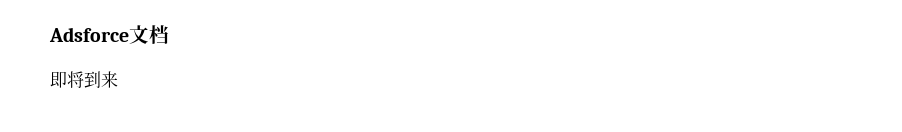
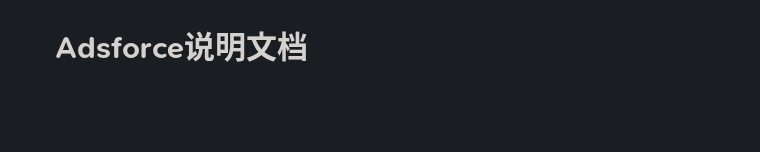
- Adsforce文档
+ Adsforce说明文档
- 即将到来

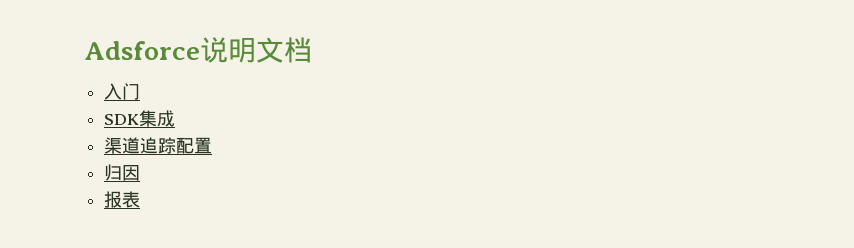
+ 入门
+ SDK集成
+ 渠道追踪配置
+ 归因
+ 报表

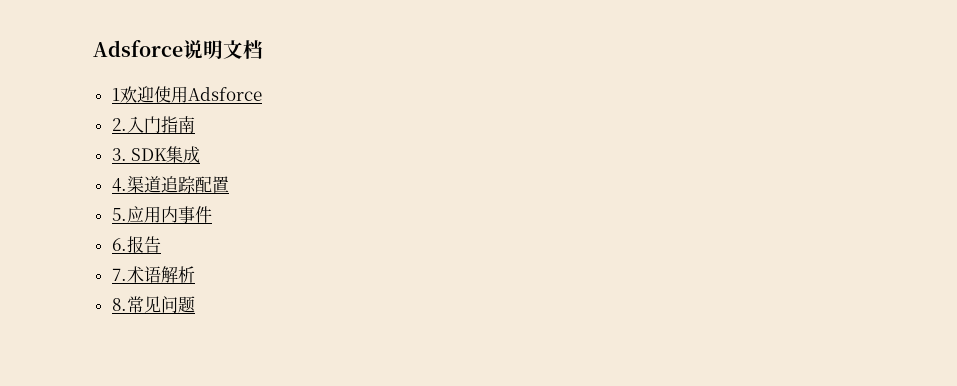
- 入门
- SDK集成
+ 1欢迎使用Adsforce
+ 2.入门指南
+ 3. SDK集成
- 渠道追踪配置
+ 4.渠道追踪配置
- 归因
- 报表
+ 5.应用内事件
+ 6.报告
+ 7.术语解析
+ 8.常见问题

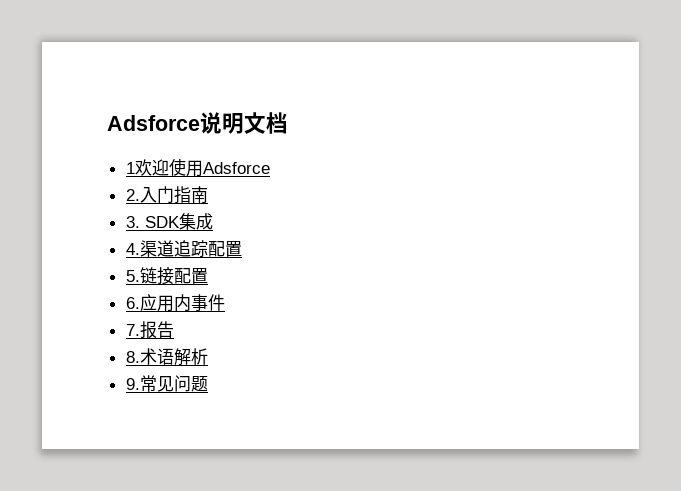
- 5.应用内事件
+ 5.链接配置
+ 6.应用内事件
- 6.报告
+ 7.报告
- 7.术语解析
+ 8.术语解析
- 8.常见问题
+ 9.常见问题

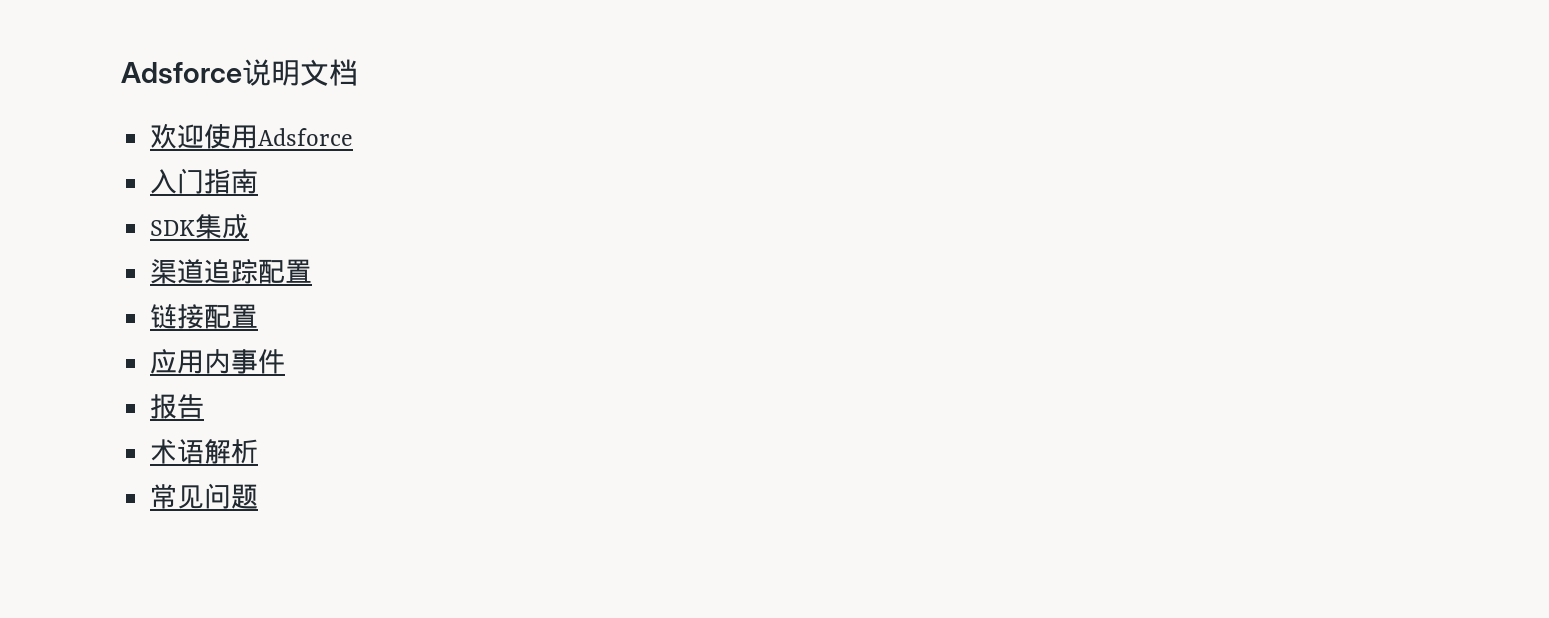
- 1欢迎使用Adsforce
+ 欢迎使用Adsforce
- 2.入门指南
+ 入门指南
- 3. SDK集成
+ SDK集成
- 4.渠道追踪配置
+ 渠道追踪配置
- 5.链接配置
+ 链接配置
- 6.应用内事件
+ 应用内事件
- 7.报告
+ 报告
- 8.术语解析
+ 术语解析
- 9.常见问题
+ 常见问题

